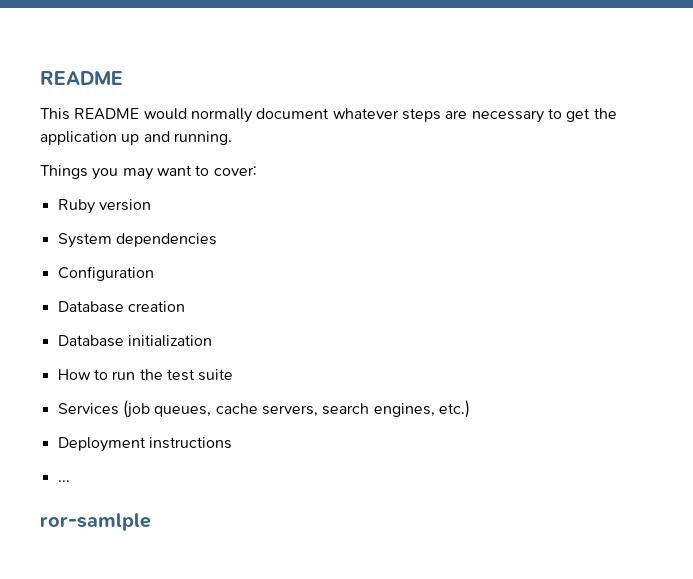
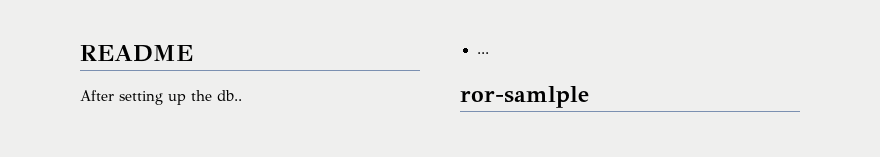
- This README would normally document whatever steps are necessary to get the application up and running.
- Things you may want to cover:
- Ruby version
- System dependencies
- Configuration
- Database creation
- Database initialization
- How to run the test suite
- Services (job queues, cache servers, search engines, etc.)
- Deployment instructions
+ After setting up the db..

